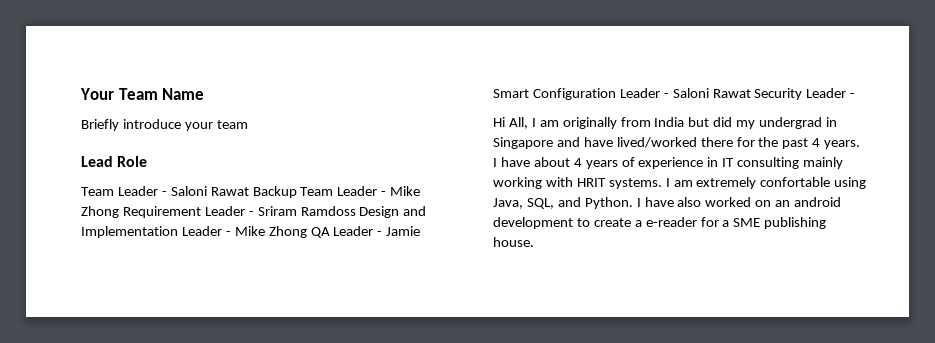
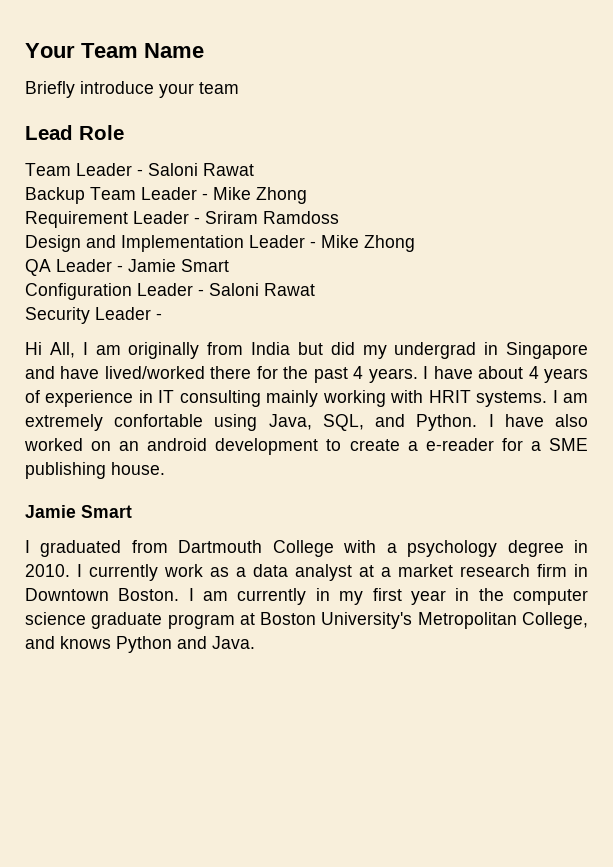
- Team Leader - Saloni Rawat Backup Team Leader - Mike Zhong Requirement Leader - Sriram Ramdoss Design and Implementation Leader - Mike Zhong QA Leader - Jamie Smart Configuration Leader - Saloni Rawat Security Leader -
+ Team Leader - Saloni Rawat
+ Backup Team Leader - Mike Zhong
+ Requirement Leader - Sriram Ramdoss
+ Design and Implementation Leader - Mike Zhong
+ QA Leader - Jamie Smart
+ Configuration Leader - Saloni Rawat
+ Security Leader -
  I have also worked on an android development to create a e-reader for a SME publishing house.
+ Jamie Smart
+ I graduated from Dartmouth College with a psychology degree in 2010. I currently work as a data analyst at a market research firm in Downtown Boston. I am currently in my first year in the computer science graduate program at Boston University's Metropolitan College, and knows Python and Java.

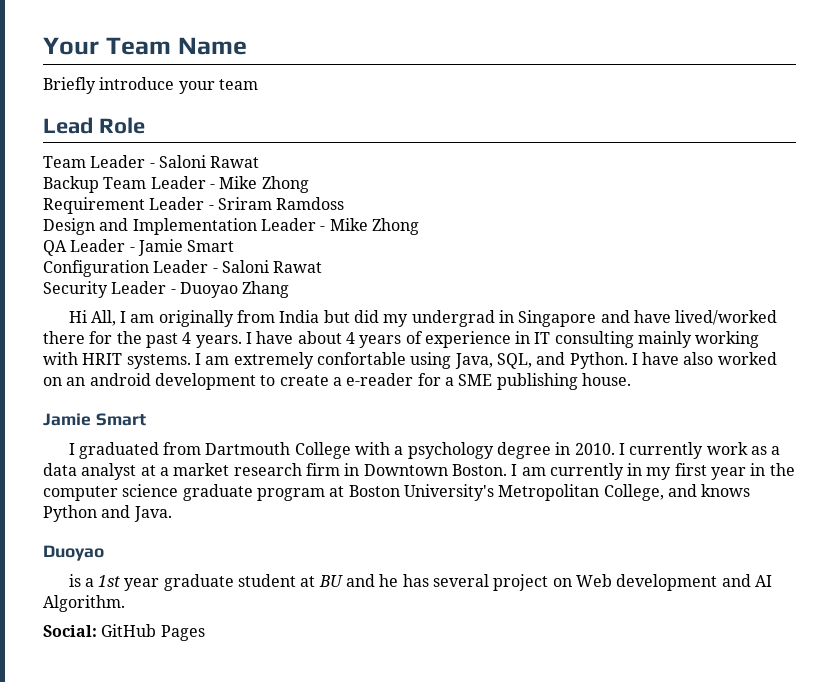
- Security Leader -
+ Security Leader - Duoyao Zhang
  I am currently in my first year in the computer science graduate program at Boston University's Metropolitan College, and knows Python and Java.
+ Duoyao
+ is a 1st year graduate student at BU and he has several project on Web development and AI Algorithm.
+ Social: GitHub Pages

